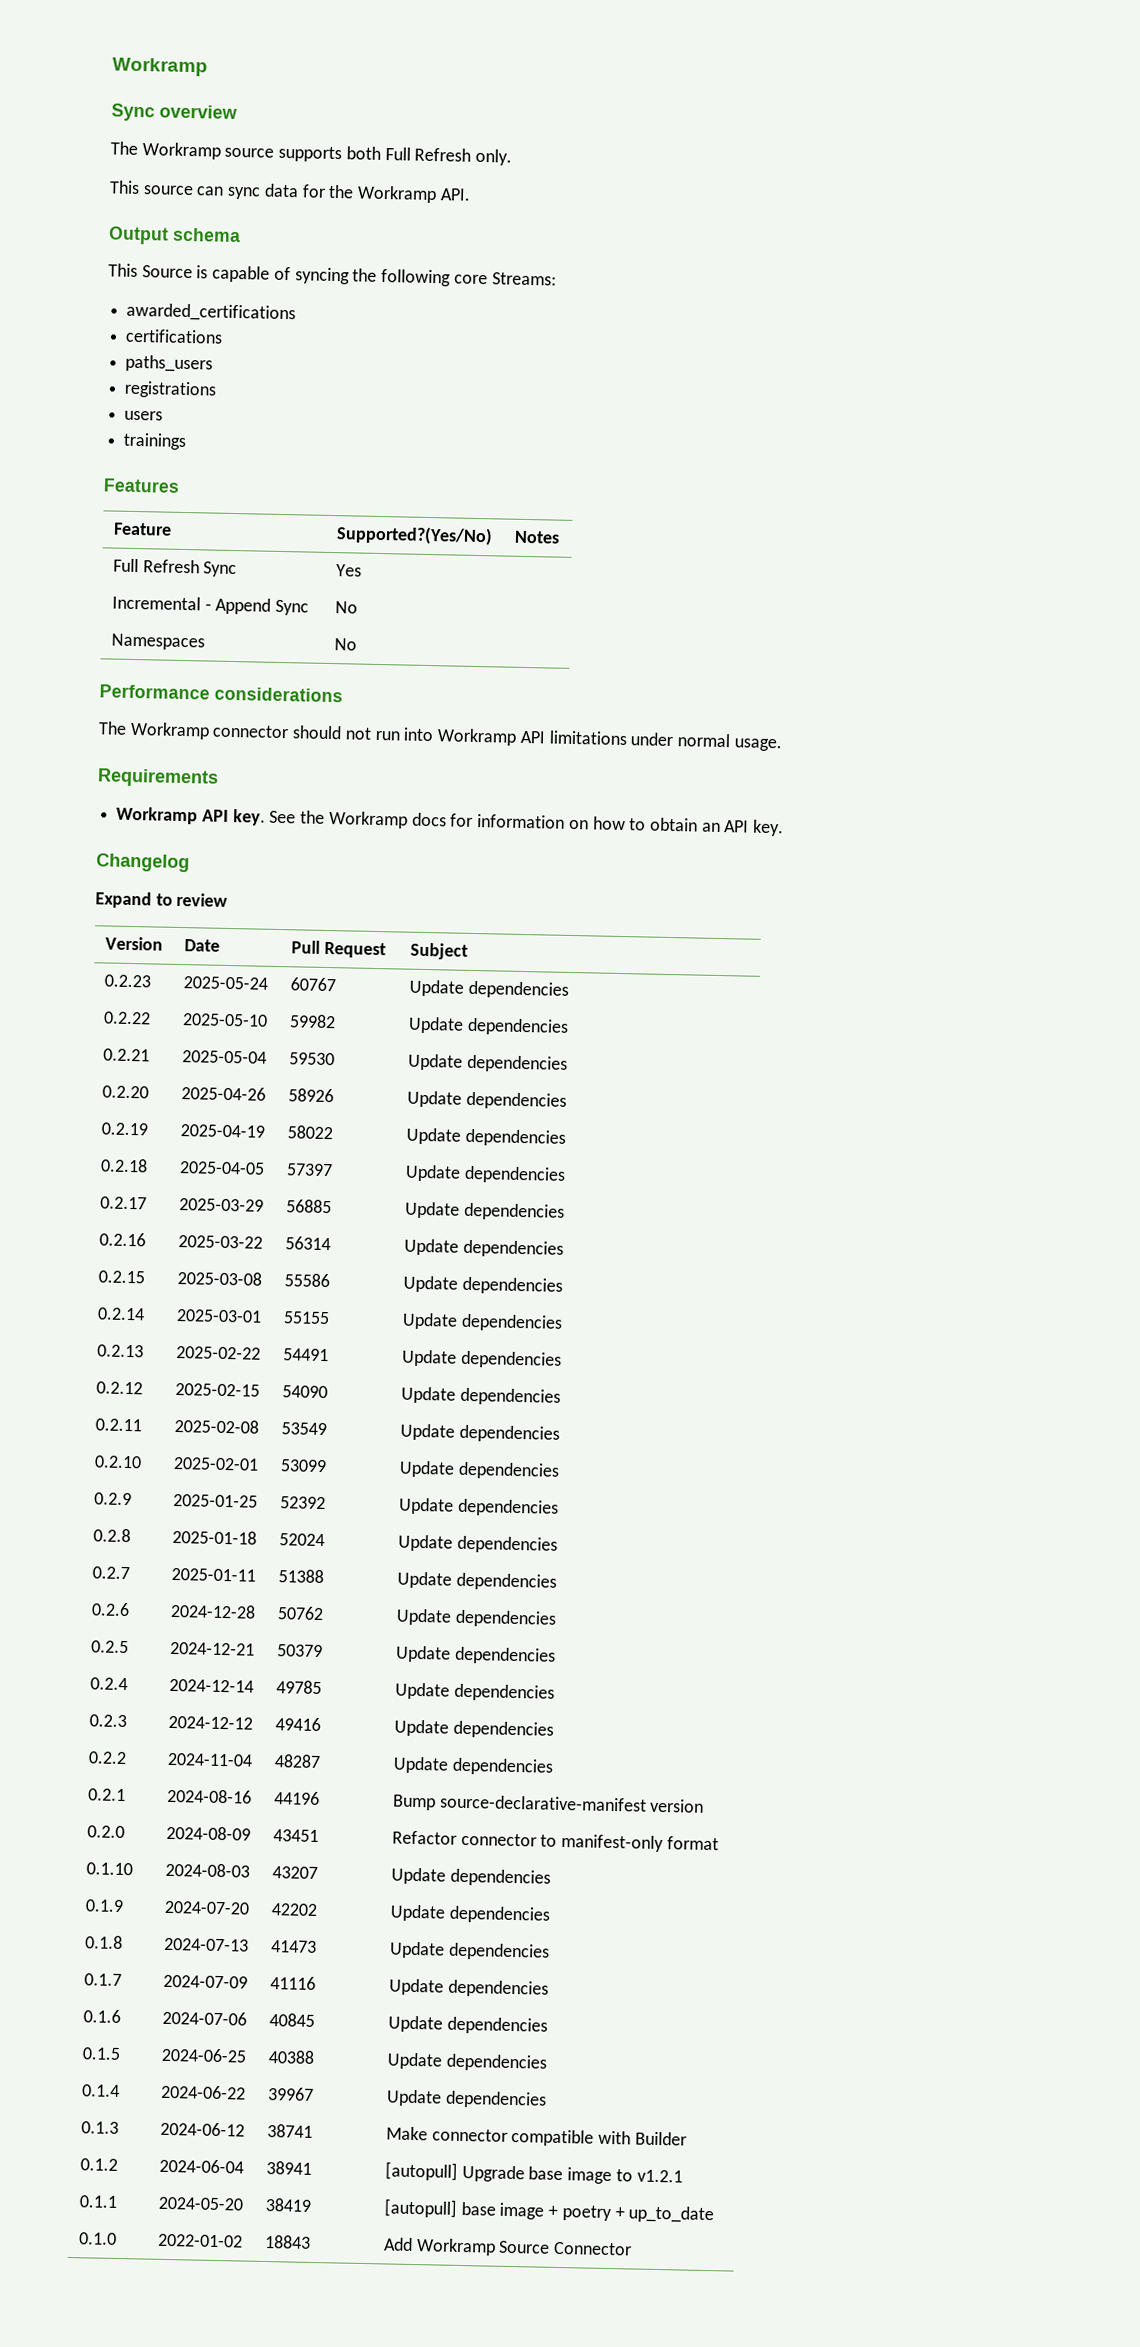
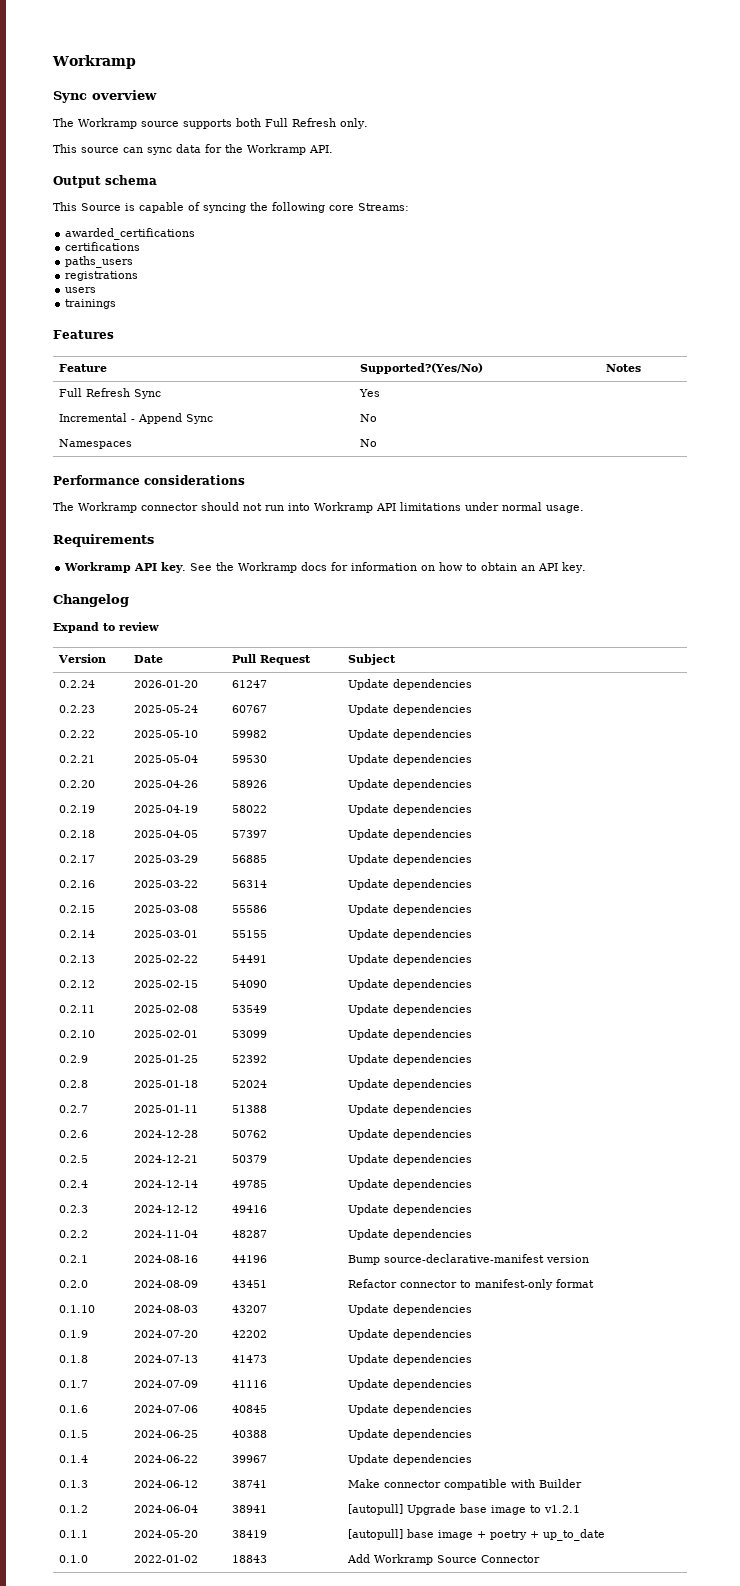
+ 0.2.24 | 2026-01-20 | 61247 | Update dependencies

